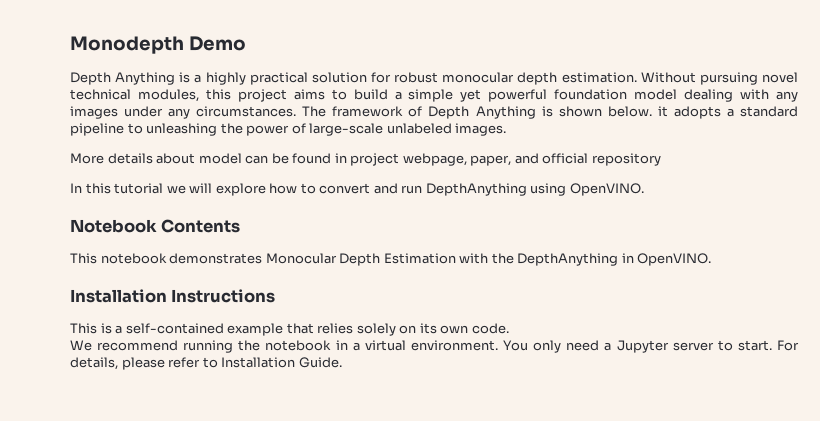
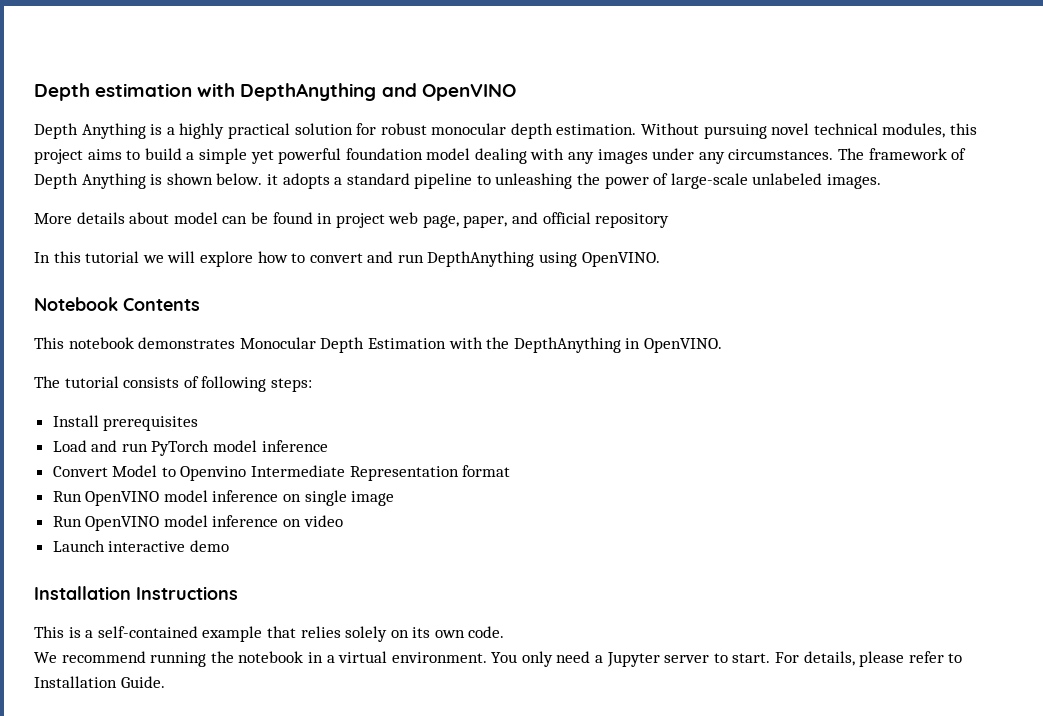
- Monodepth Demo
+ Depth estimation with DepthAnything and OpenVINO
- More details about model can be found in project webpage, paper, and official repository
+ More details about model can be found in project web page, paper, and official repository
+ The tutorial consists of following steps:
+ Install prerequisites
+ Load and run PyTorch model inference
+ Convert Model to Openvino Intermediate Representation format
+ Run OpenVINO model inference on single image
+ Run OpenVINO model inference on video
+ Launch interactive demo

